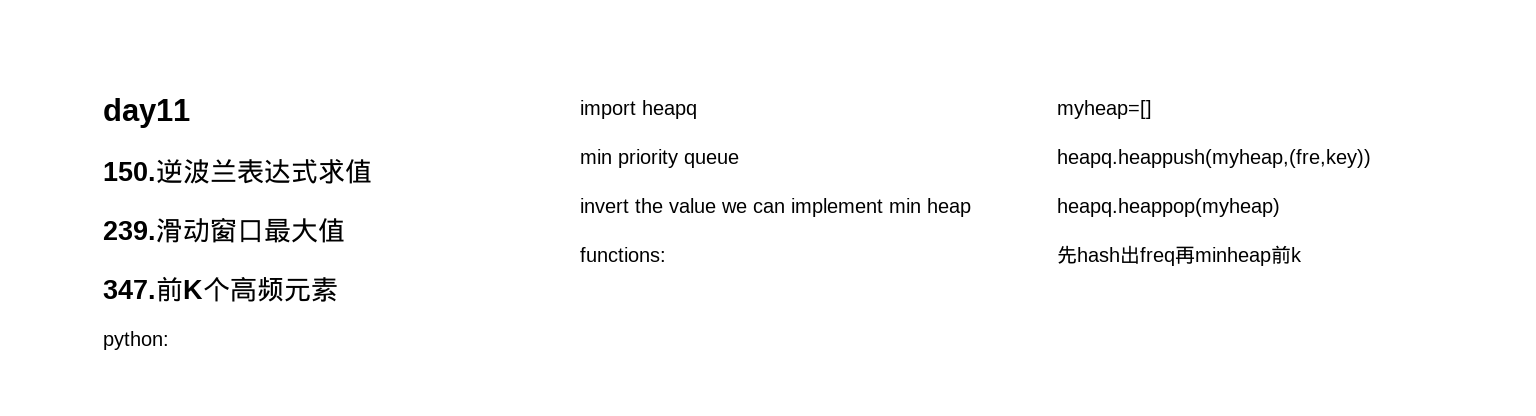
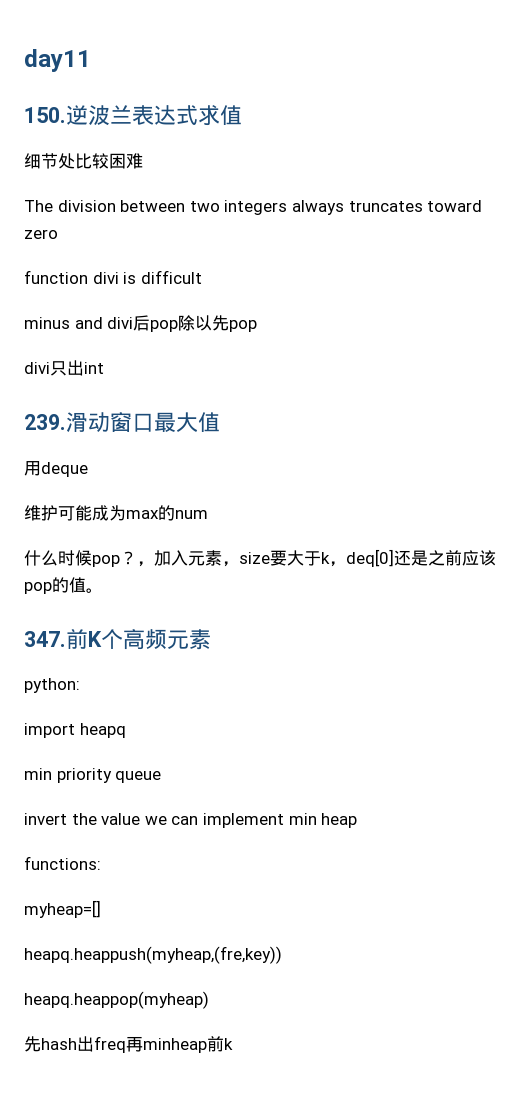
+ 细节处比较困难
+ The division between two integers always truncates toward zero
+ function divi is difficult
+ minus and divi后pop除以先pop
+ divi只出int
+ 用deque
+ 维护可能成为max的num
+ 什么时候pop？，加入元素，size要大于k，deq[0]还是之前应该pop的值。

